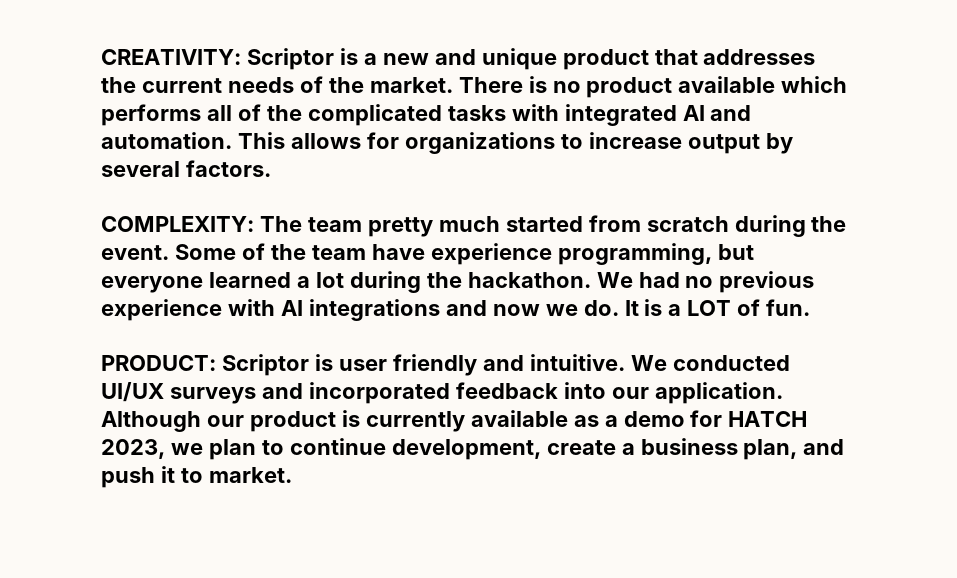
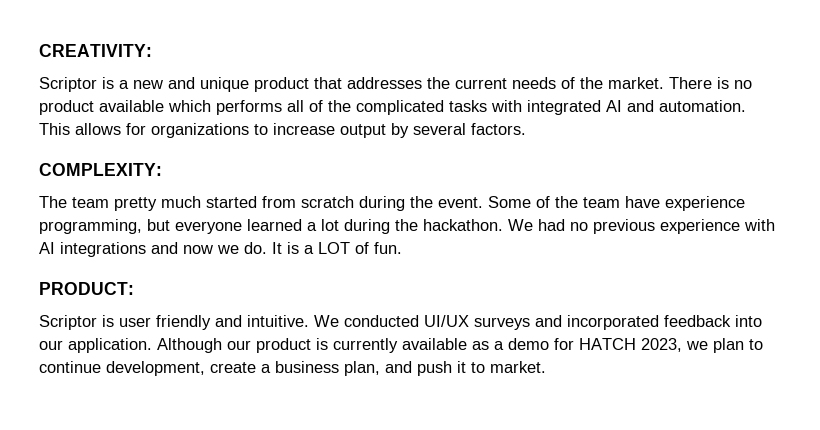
- CREATIVITY: Scriptor is a new and unique product that addresses the current needs of the market.
+ CREATIVITY:
+ Scriptor is a new and unique product that addresses the current needs of the market.
- COMPLEXITY: The team pretty much started from scratch during the event.
+ COMPLEXITY:
+ The team pretty much started from scratch during the event.
- PRODUCT: Scriptor is user friendly and intuitive.
+ PRODUCT:
+ Scriptor is user friendly and intuitive.

